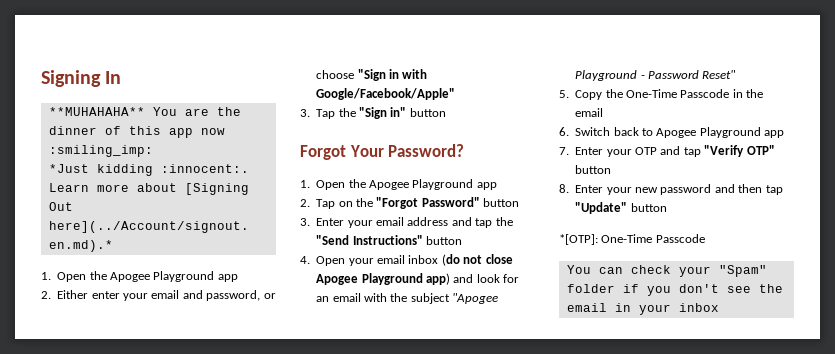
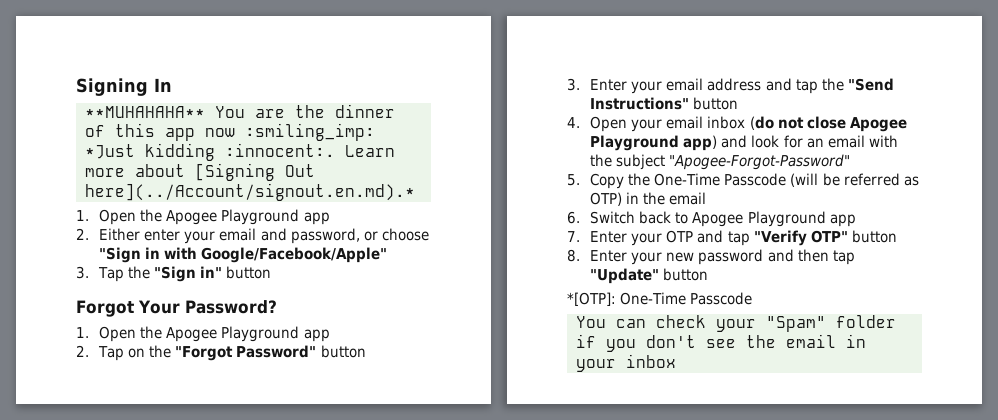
- 4. Open your email inbox (do not close Apogee Playground app) and look for an email with the subject "Apogee Playground - Password Reset"
+ 4. Open your email inbox (do not close Apogee Playground app) and look for an email with the subject "Apogee-Forgot-Password"
- 5. Copy the One-Time Passcode in the email
+ 5. Copy the One-Time Passcode (will be referred as OTP) in the email

